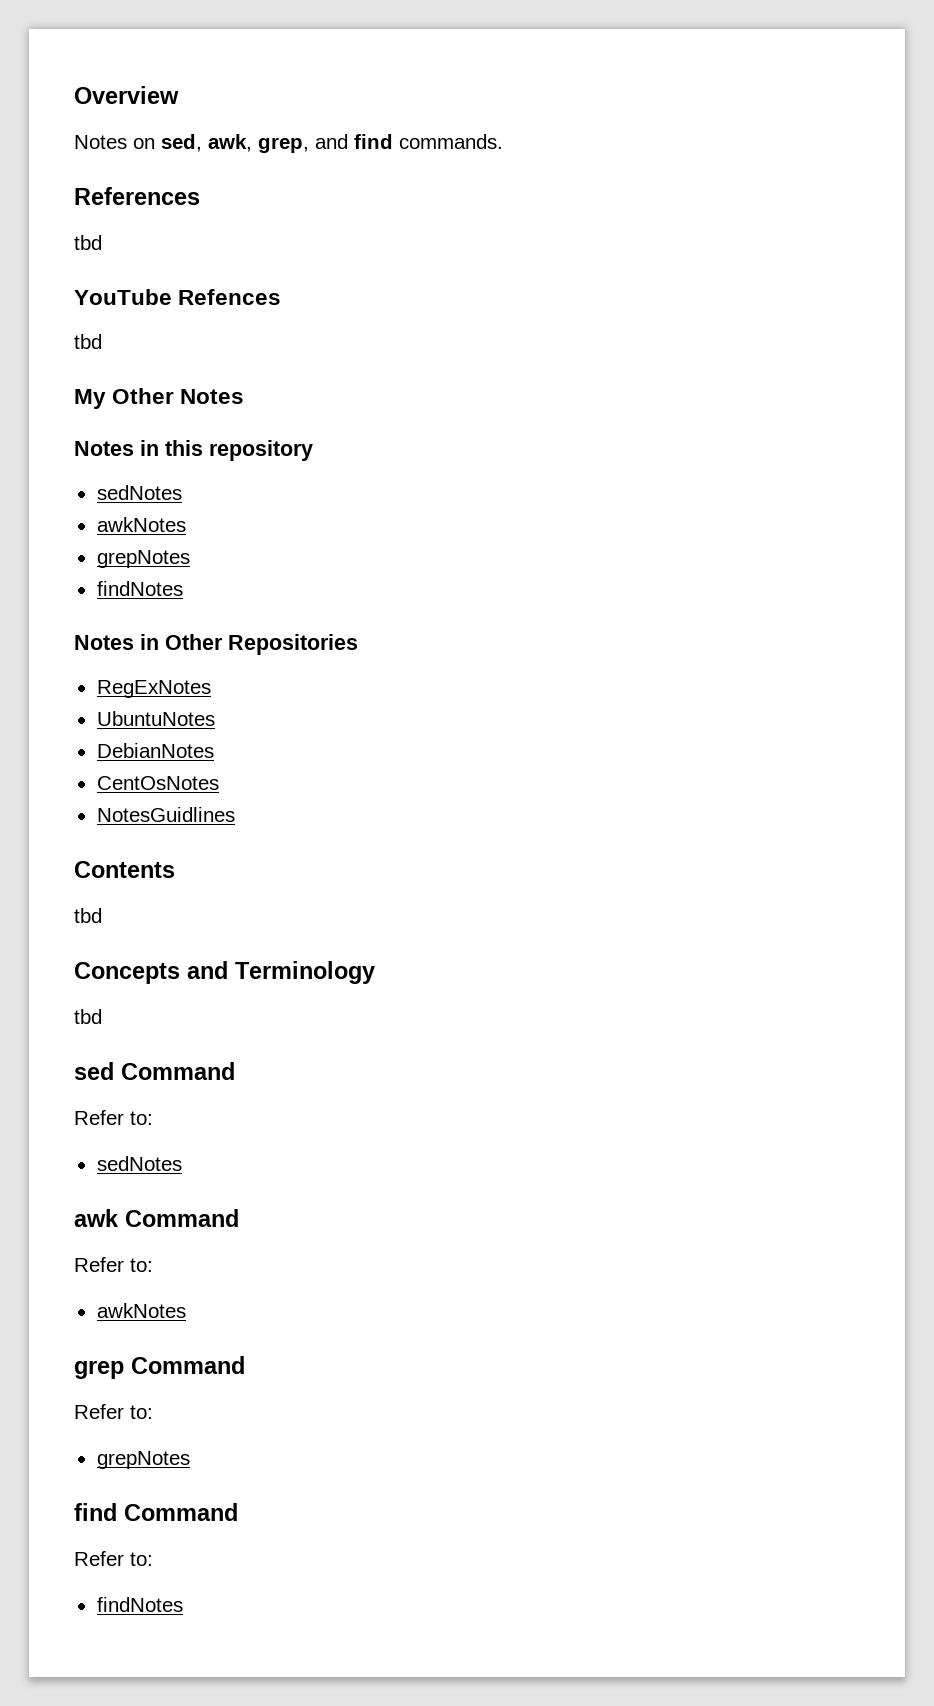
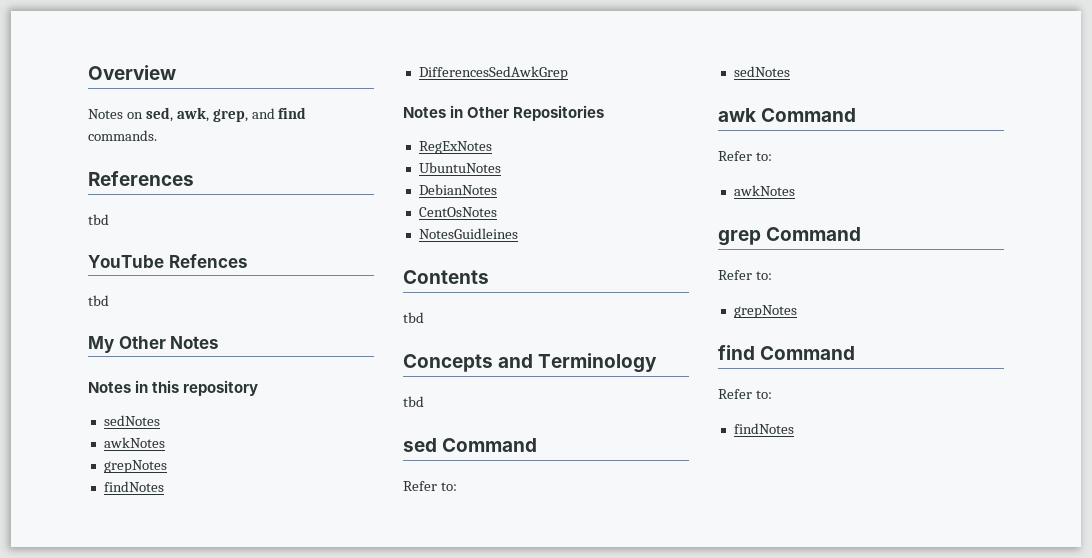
+ DifferencesSedAwkGrep
- NotesGuidlines
+ NotesGuidleines

